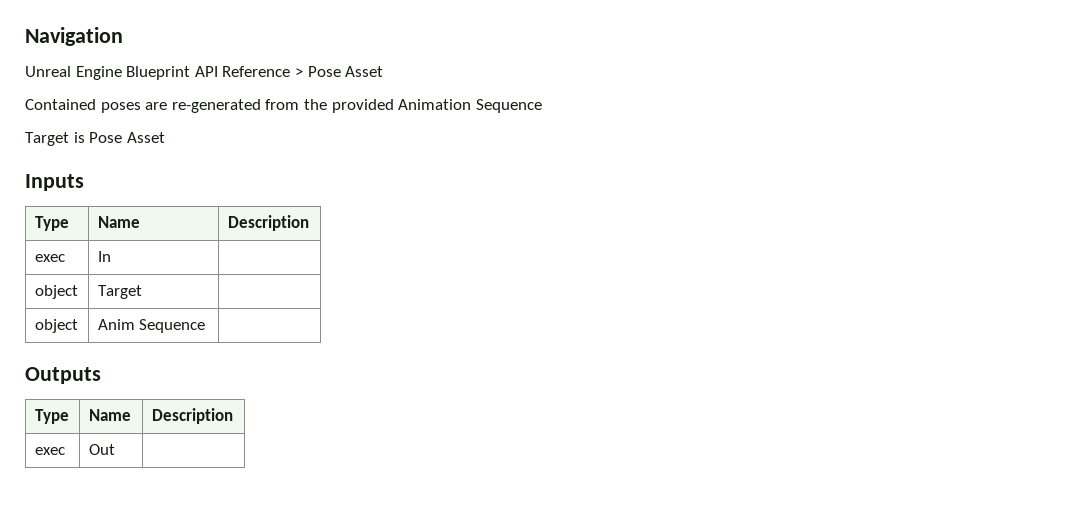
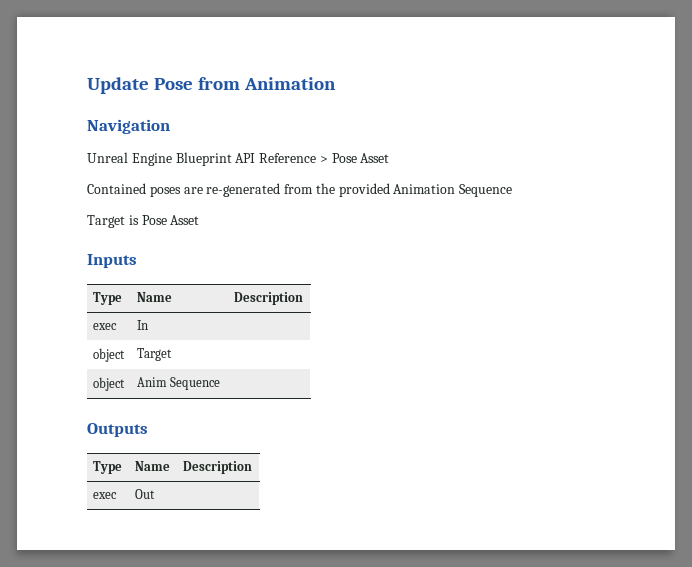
+ Update Pose from Animation

